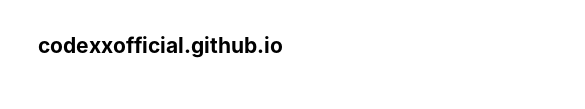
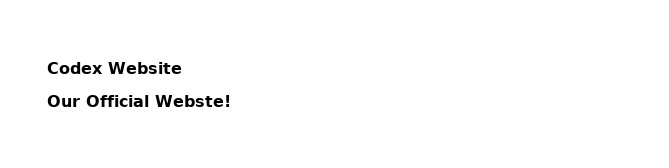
- codexxofficial.github.io
+ Codex Website
+ Our Official Webste!

